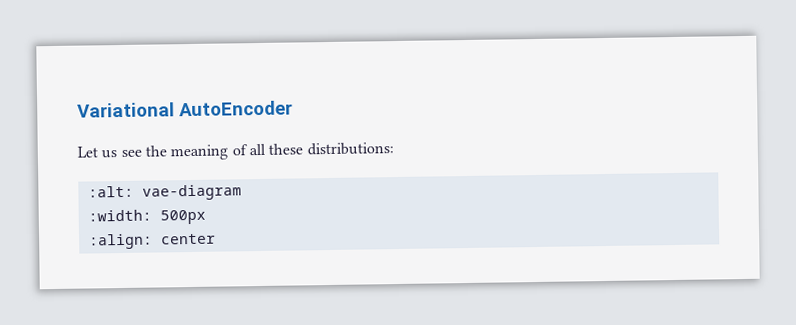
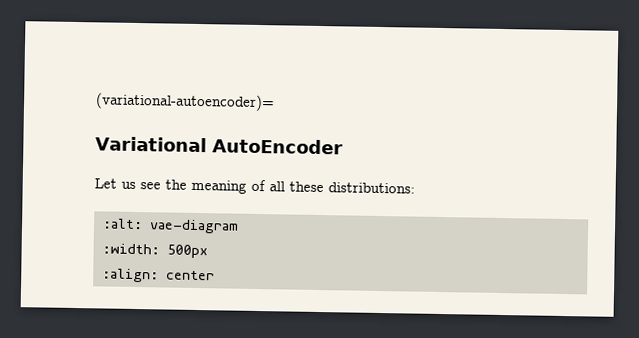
+ (variational-autoencoder)=

